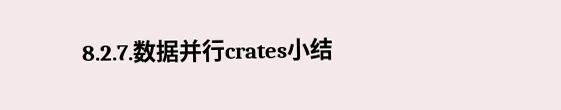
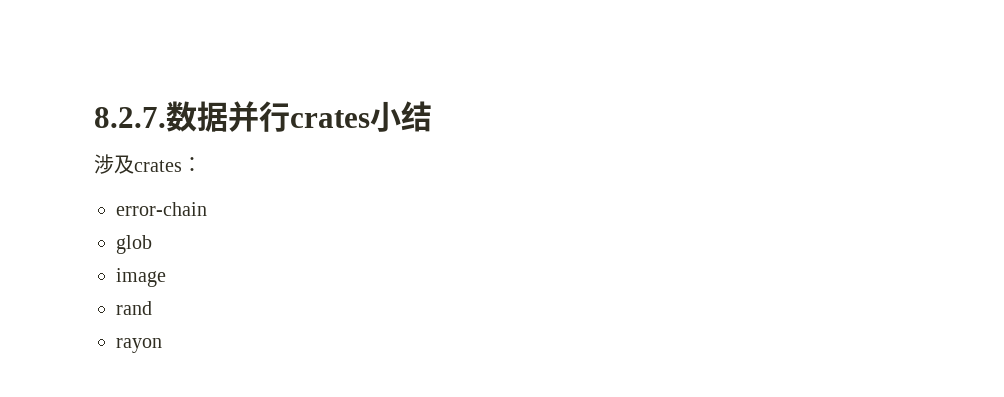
+ 涉及crates：
+ error-chain
+ glob
+ image
+ rand
+ rayon

